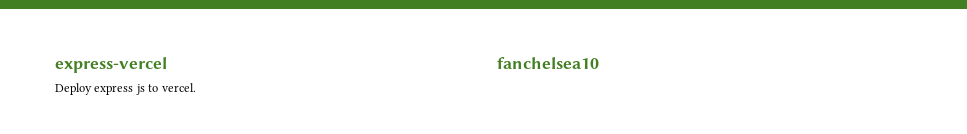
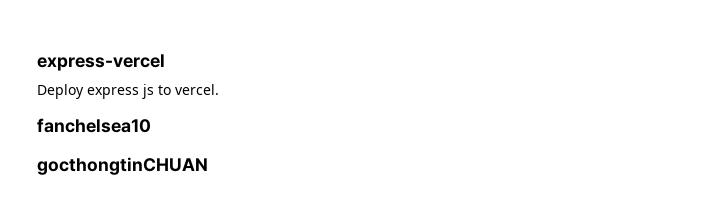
+ gocthongtinCHUAN

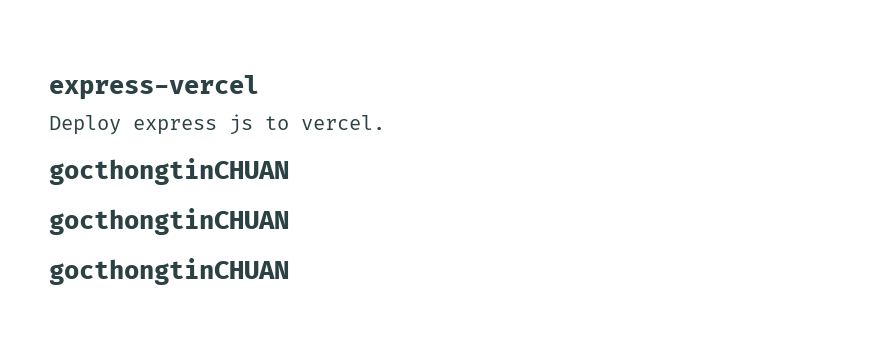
  Deploy express js to vercel.
- fanchelsea10
+ gocthongtinCHUAN
+ gocthongtinCHUAN

